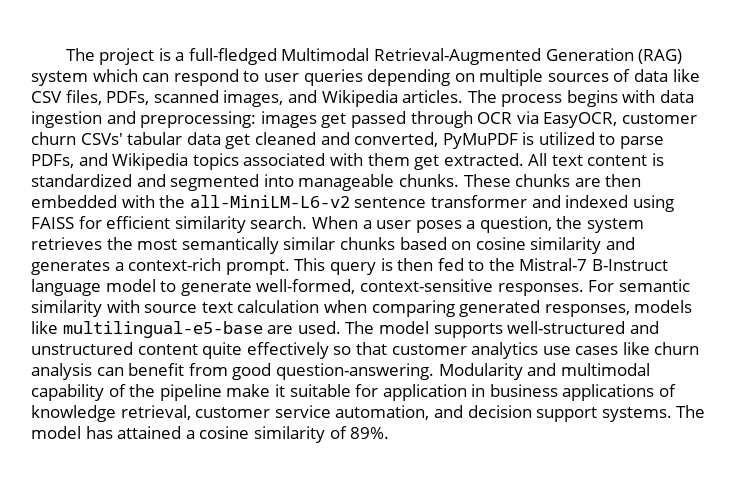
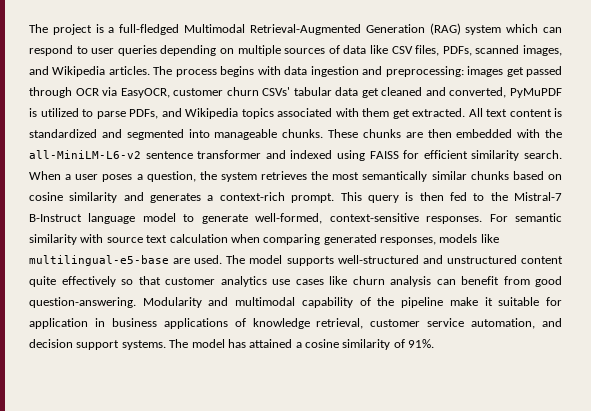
- The model has attained a cosine similarity of 89%.
+ The model has attained a cosine similarity of 91%.

